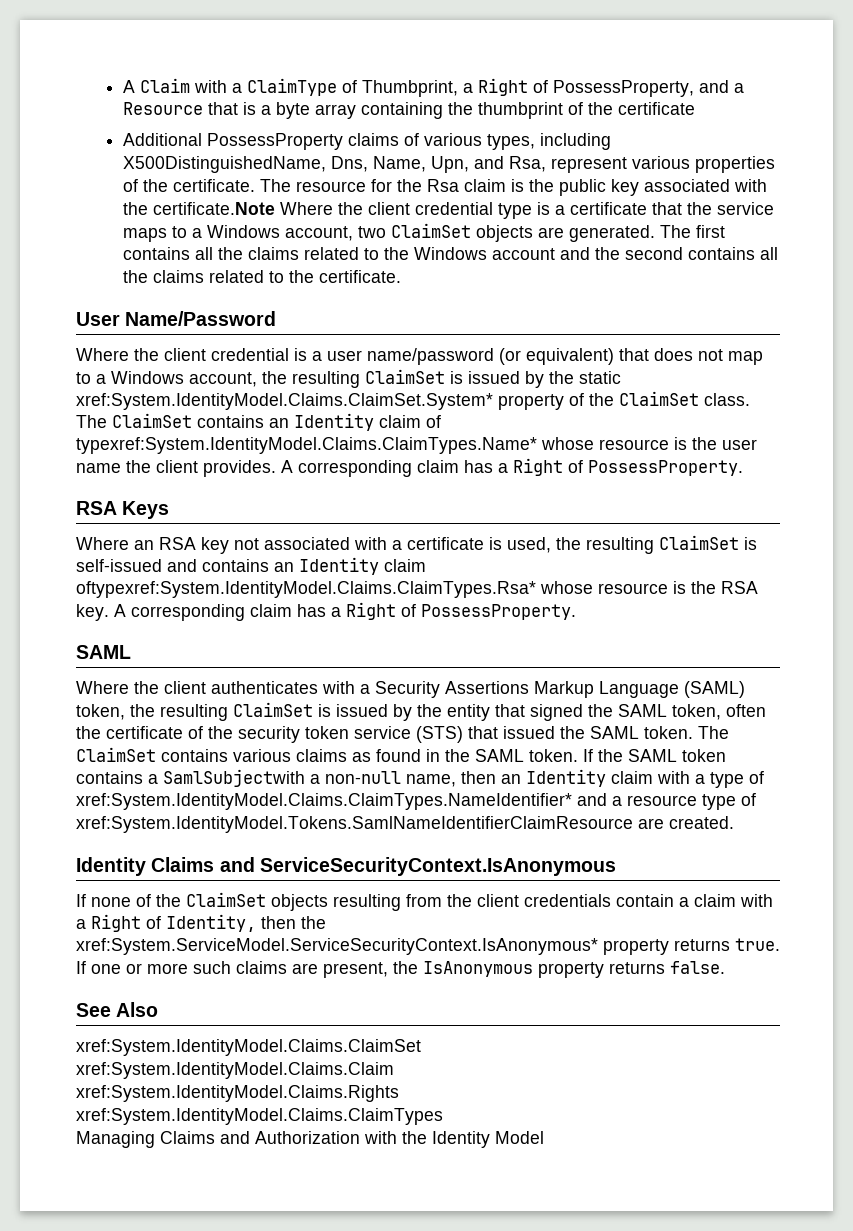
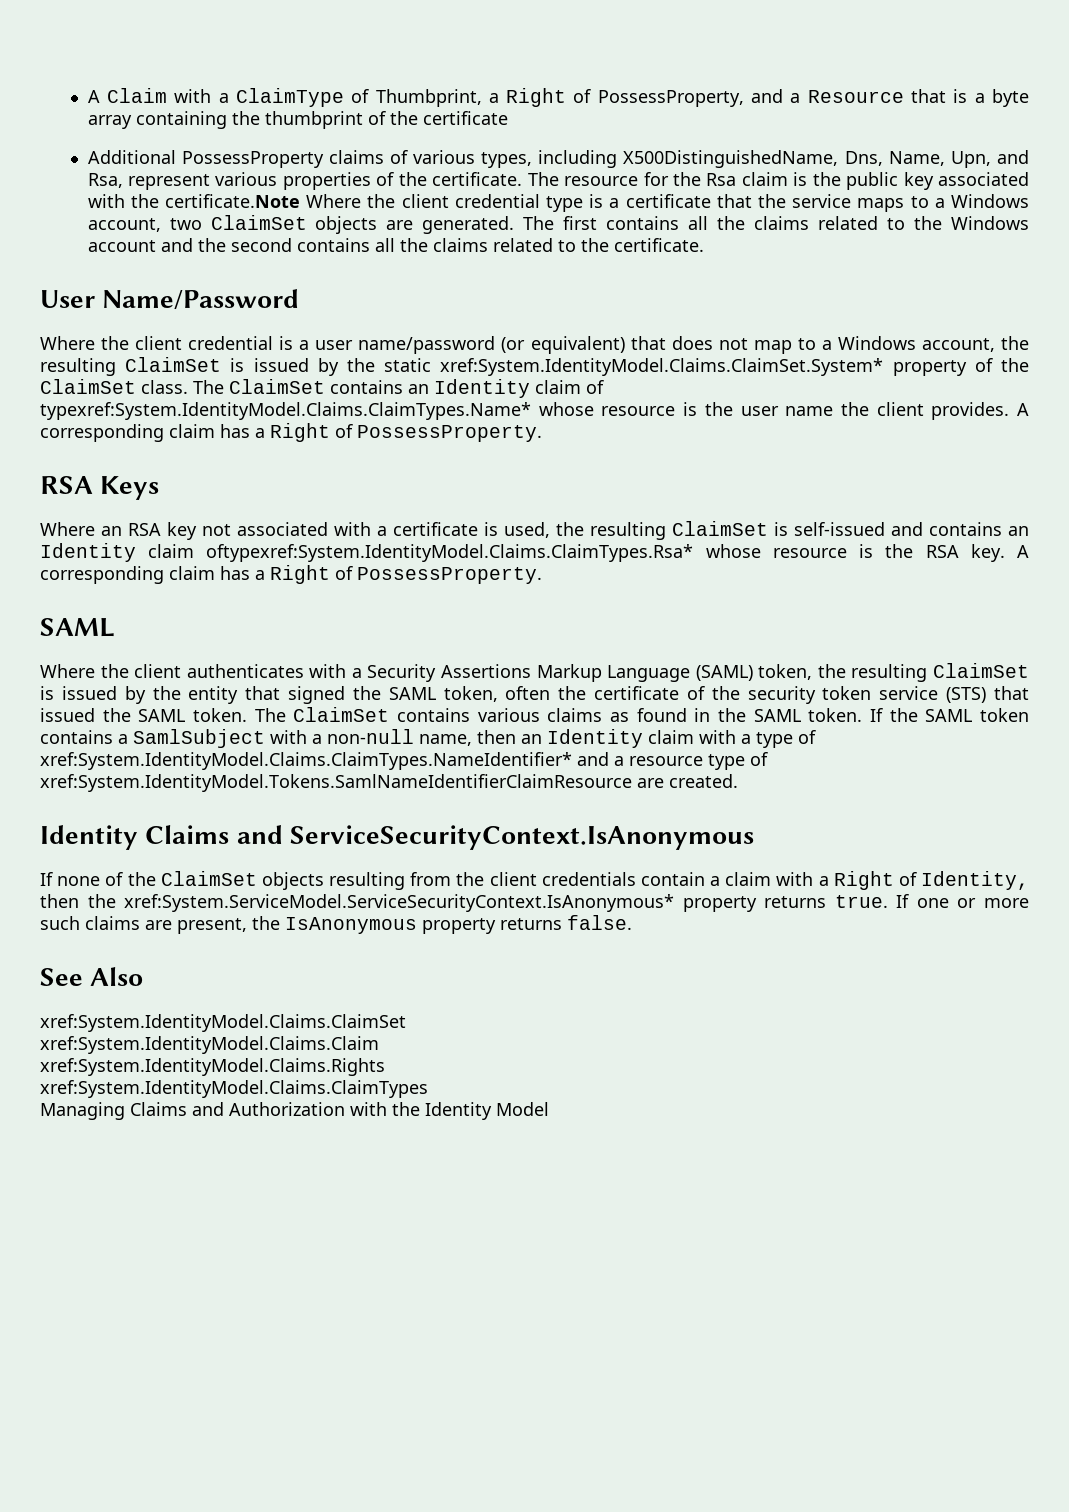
- If the SAML token contains a SamlSubjectwith a non-null name, then an Identity claim with a type of xref:System.IdentityModel.Claims.ClaimTypes.NameIdentifier* and a resource type of xref:System.IdentityModel.Tokens.SamlNameIdentifierClaimResource are created.
+ If the SAML token contains a SamlSubject with a non-null name, then an Identity claim with a type of xref:System.IdentityModel.Claims.ClaimTypes.NameIdentifier* and a resource type of xref:System.IdentityModel.Tokens.SamlNameIdentifierClaimResource are created.

